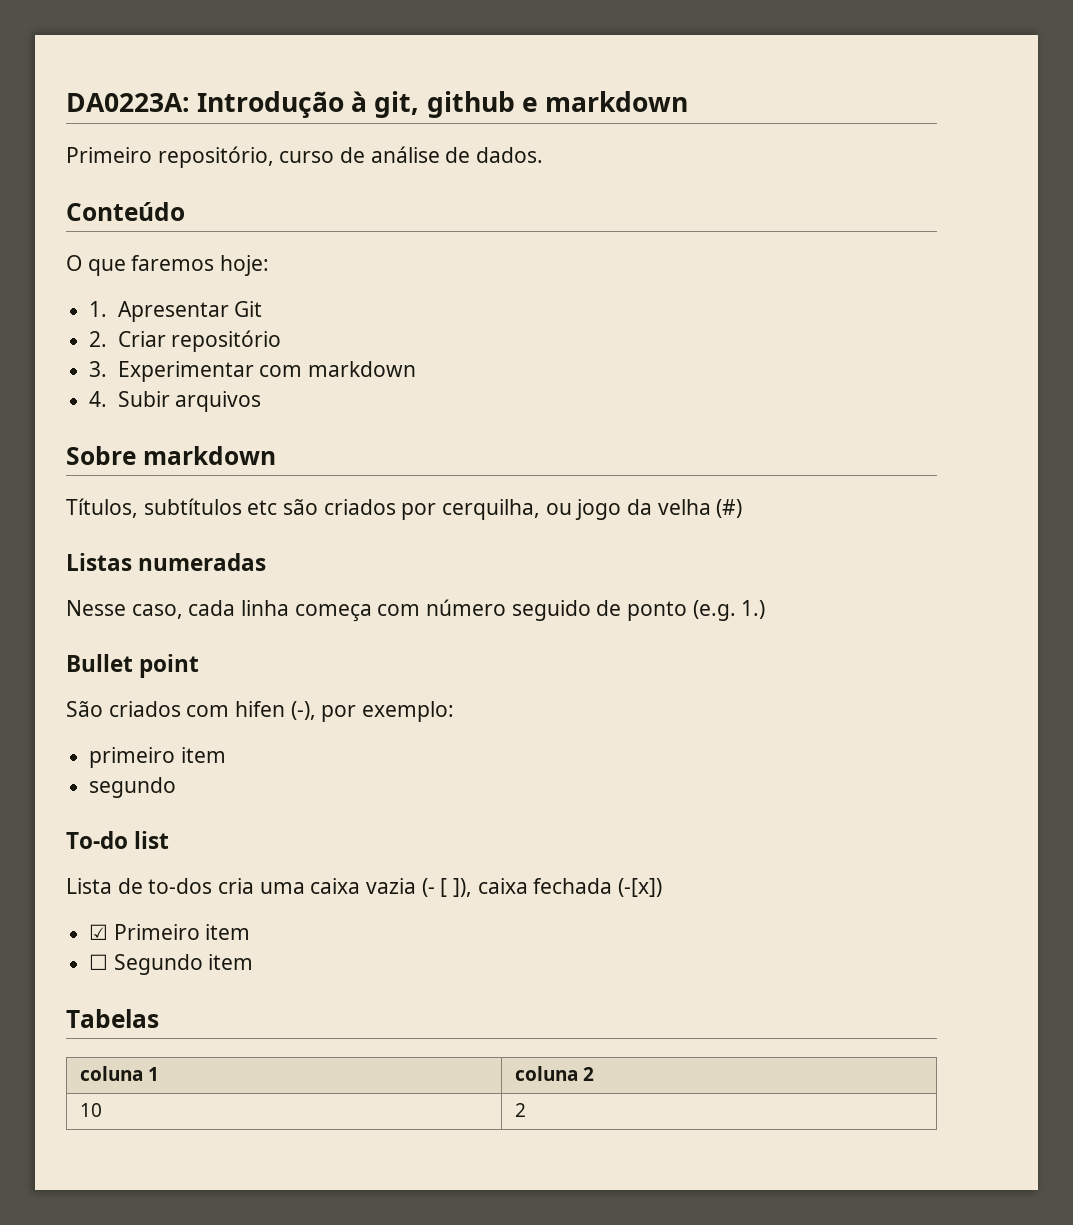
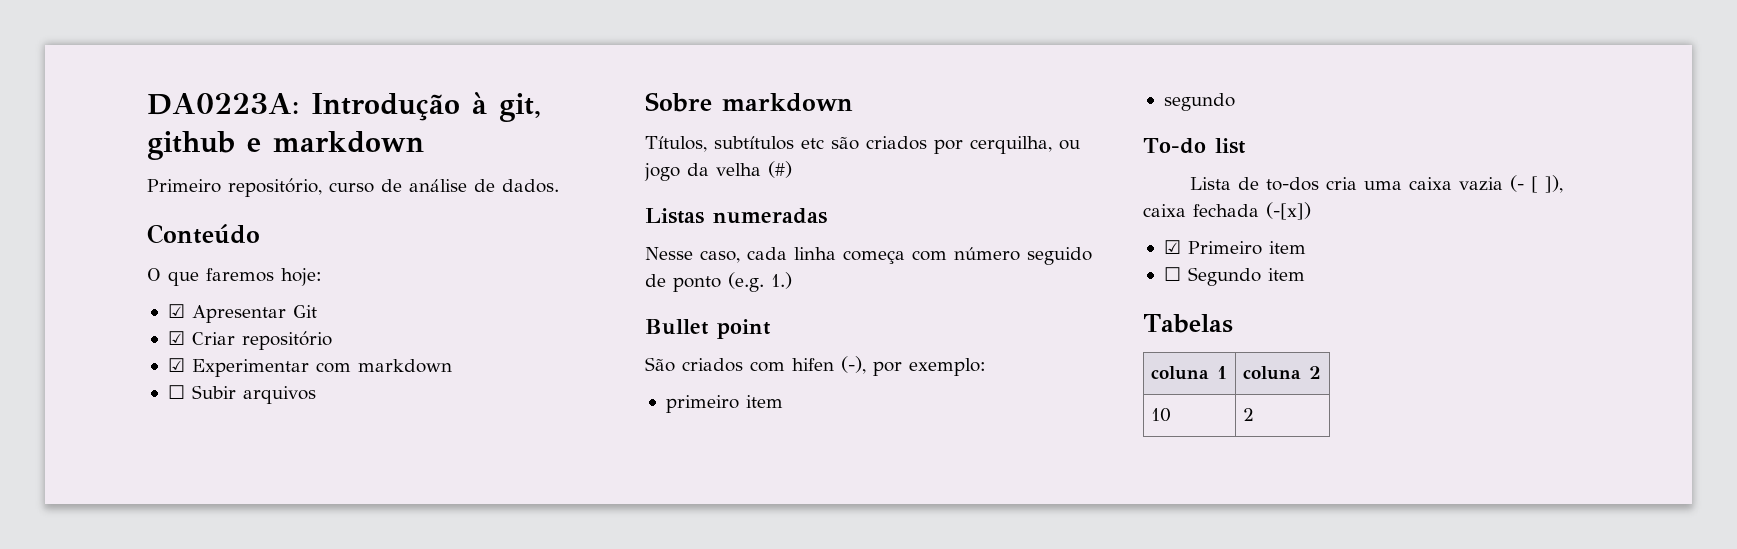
- 1. Apresentar Git
+ ☑ Apresentar Git
- 2. Criar repositório
+ ☑ Criar repositório
- 3. Experimentar com markdown
+ ☑ Experimentar com markdown
- 4. Subir arquivos
+ ☐ Subir arquivos

